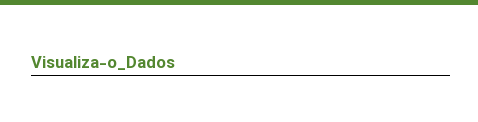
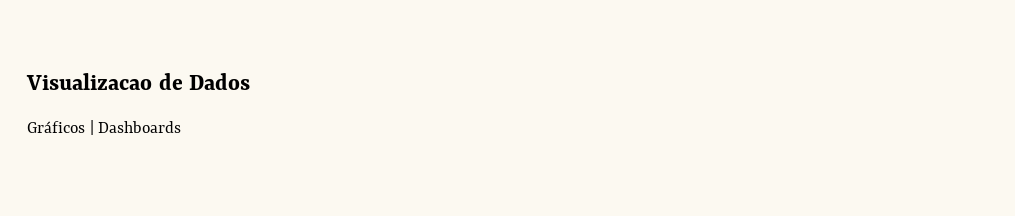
- Visualiza-o_Dados
+ Visualizacao de Dados
+ Gráficos | Dashboards

